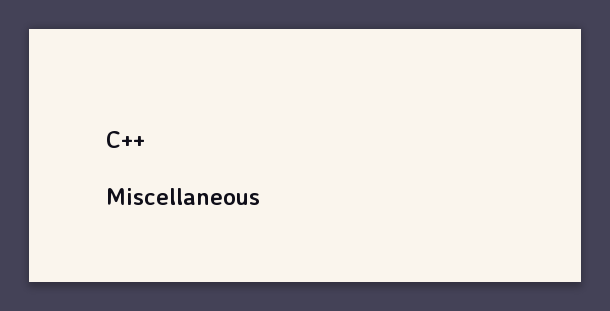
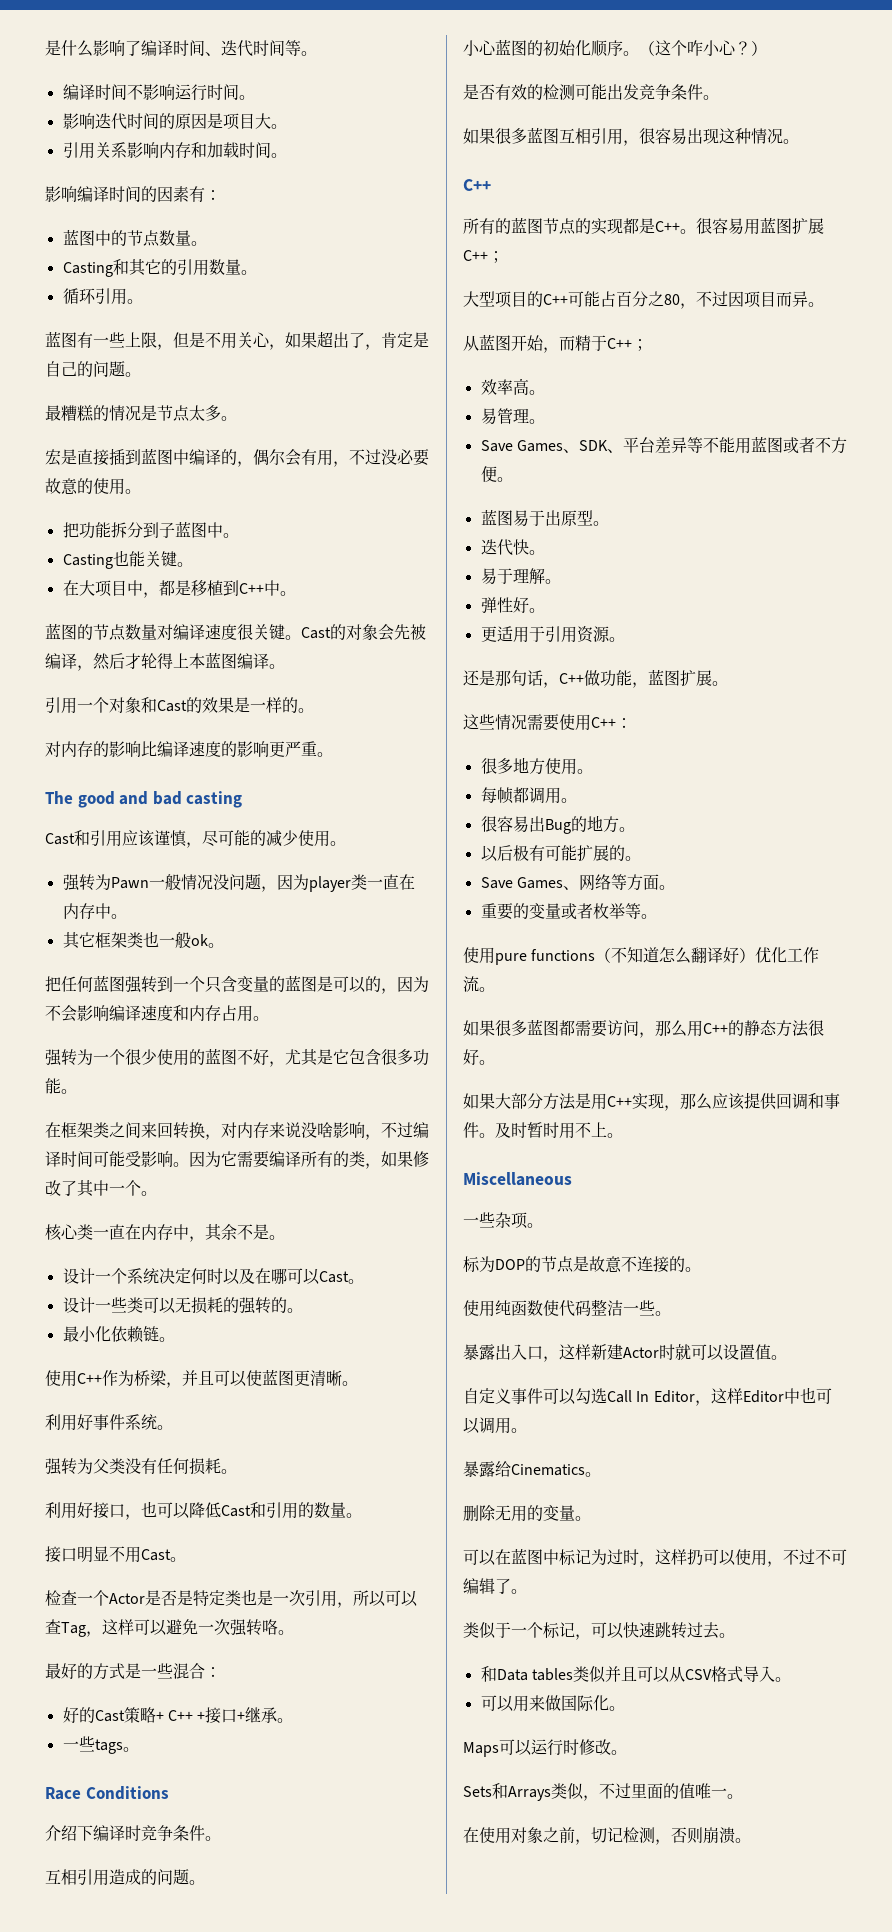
+ 是什么影响了编译时间、迭代时间等。
+ 编译时间不影响运行时间。
+ 影响迭代时间的原因是项目大。
+ 引用关系影响内存和加载时间。
+ 影响编译时间的因素有：
+ 蓝图中的节点数量。
+ Casting和其它的引用数量。
+ 循环引用。
+ 蓝图有一些上限，但是不用关心，如果超出了，肯定是自己的问题。
+ 最糟糕的情况是节点太多。
+ 宏是直接插到蓝图中编译的，偶尔会有用，不过没必要故意的使用。
+ 把功能拆分到子蓝图中。
+ Casting也能关键。
+ 在大项目中，都是移植到C++中。
+ 蓝图的节点数量对编译速度很关键。Cast的对象会先被编译，然后才轮得上本蓝图编译。
+ 引用一个对象和Cast的效果是一样的。
+ 对内存的影响比编译速度的影响更严重。
+ The good and bad casting
+ Cast和引用应该谨慎，尽可能的减少使用。
+ 强转为Pawn一般情况没问题，因为player类一直在内存中。
+ 其它框架类也一般ok。
+ 把任何蓝图强转到一个只含变量的蓝图是可以的，因为不会影响编译速度和内存占用。
+ 强转为一个很少使用的蓝图不好，尤其是它包含很多功能。
+ 在框架类之间来回转换，对内存来说没啥影响，不过编译时间可能受影响。因为它需要编译所有的类，如果修改了其中一个。
+ 核心类一直在内存中，其余不是。
+ 设计一个系统决定何时以及在哪可以Cast。
+ 设计一些类可以无损耗的强转的。
+ 最小化依赖链。
+ 使用C++作为桥梁，并且可以使蓝图更清晰。
+ 利用好事件系统。
+ 强转为父类没有任何损耗。
+ 利用好接口，也可以降低Cast和引用的数量。
+ 接口明显不用Cast。
+ 检查一个Actor是否是特定类也是一次引用，所以可以查Tag，这样可以避免一次强转咯。
+ 最好的方式是一些混合：
+ 好的Cast策略+ C++ +接口+继承。
+ 一些tags。
+ Race Conditions
+ 介绍下编译时竞争条件。
+ 互相引用造成的问题。
+ 小心蓝图的初始化顺序。（这个咋小心？）
+ 是否有效的检测可能出发竞争条件。
+ 如果很多蓝图互相引用，很容易出现这种情况。
  C++
+ 所有的蓝图节点的实现都是C++。很容易用蓝图扩展C++；
+ 大型项目的C++可能占百分之80，不过因项目而异。
+ 从蓝图开始，而精于C++；
+ 效率高。
+ 易管理。
+ Save Games、SDK、平台差异等不能用蓝图或者不方便。
+ 蓝图易于出原型。
+ 迭代快。
+ 易于理解。
+ 弹性好。
+ 更适用于引用资源。
+ 还是那句话，C++做功能，蓝图扩展。
+ 这些情况需要使用C++：
+ 很多地方使用。
+ 每帧都调用。
+ 很容易出Bug的地方。
+ 以后极有可能扩展的。
+ Save Games、网络等方面。
+ 重要的变量或者枚举等。
+ 使用pure functions（不知道怎么翻译好）优化工作流。
+ 如果很多蓝图都需要访问，那么用C++的静态方法很好。
+ 如果大部分方法是用C++实现，那么应该提供回调和事件。及时暂时用不上。
  Miscellaneous
+ 一些杂项。
+ 标为DOP的节点是故意不连接的。
+ 使用纯函数使代码整洁一些。
+ 暴露出入口，这样新建Actor时就可以设置值。
+ 自定义事件可以勾选Call In Editor，这样Editor中也可以调用。
+ 暴露给Cinematics。
+ 删除无用的变量。
+ 可以在蓝图中标记为过时，这样扔可以使用，不过不可编辑了。
+ 类似于一个标记，可以快速跳转过去。
+ 和Data tables类似并且可以从CSV格式导入。
+ 可以用来做国际化。
+ Maps可以运行时修改。
+ Sets和Arrays类似，不过里面的值唯一。
+ 在使用对象之前，切记检测，否则崩溃。

